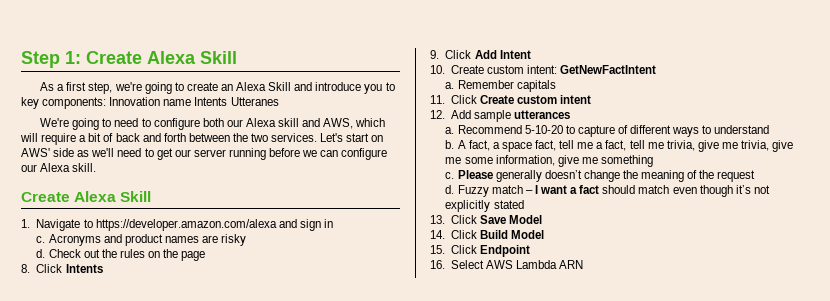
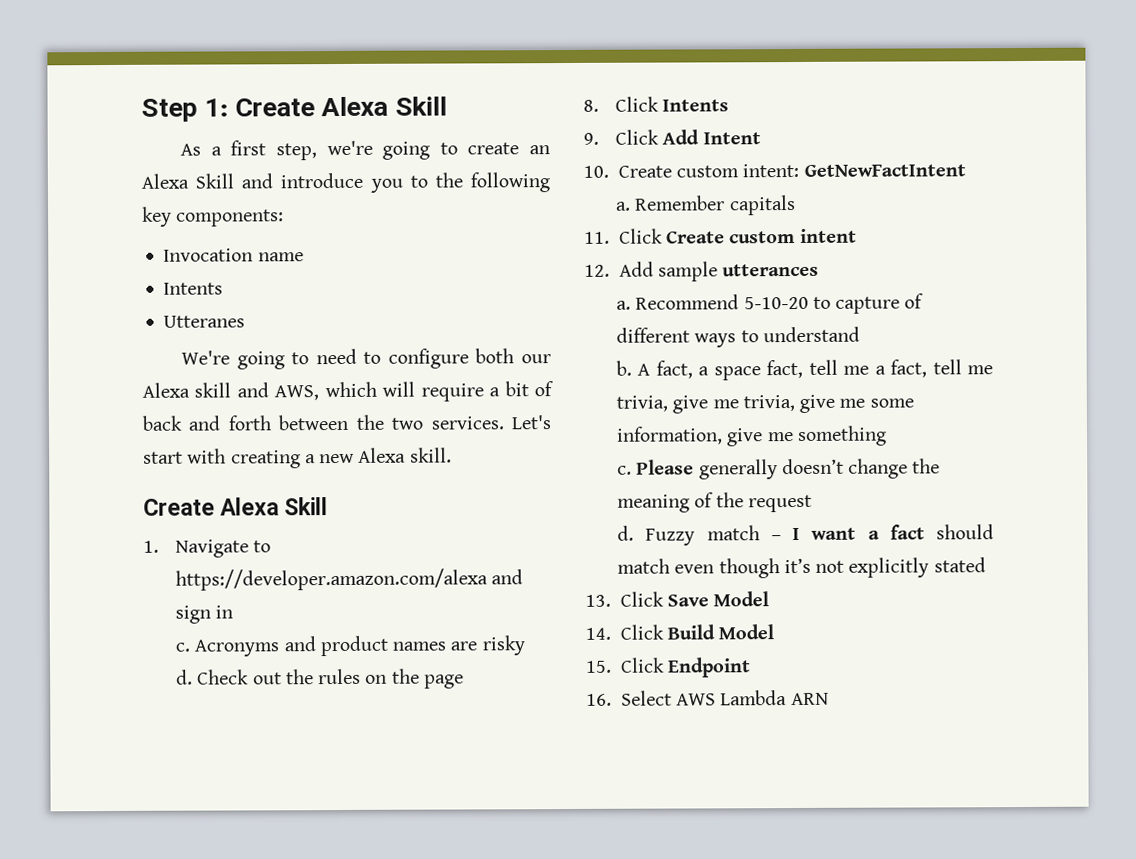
- As a first step, we're going to create an Alexa Skill and introduce you to key components: Innovation name Intents Utteranes
+ As a first step, we're going to create an Alexa Skill and introduce you to the following key components:
+ Invocation name
+ Intents
+ Utteranes
- Let's start on AWS' side as we'll need to get our server running before we can configure our Alexa skill.
+ Let's start with creating a new Alexa skill.

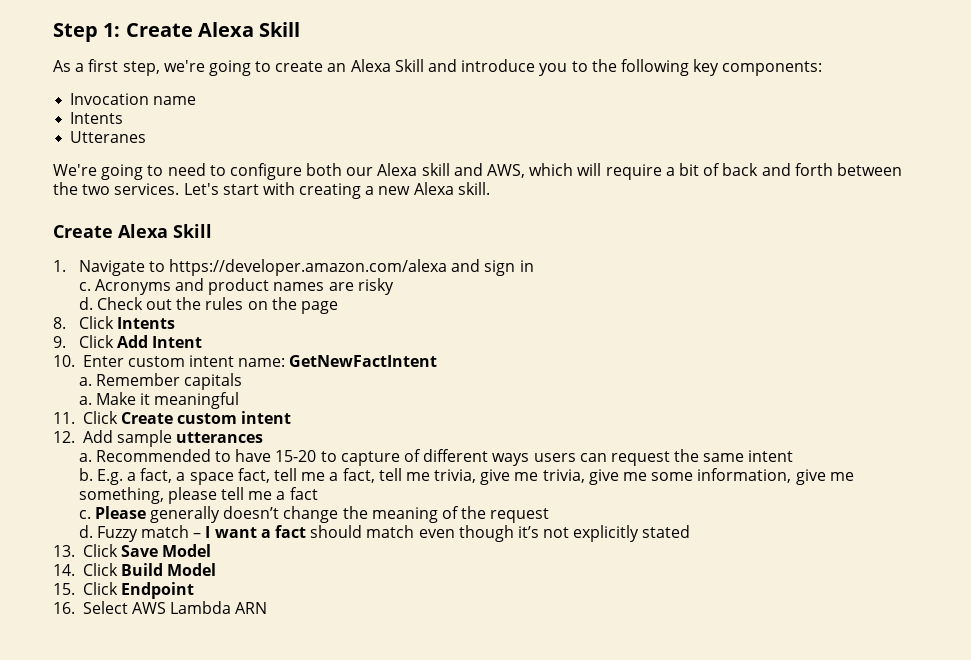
- 10. Create custom intent: GetNewFactIntent
+ 10. Enter custom intent name: GetNewFactIntent
+ a. Make it meaningful
- Recommend 5-10-20 to capture of different ways to understand
+ Recommended to have 15-20 to capture of different ways users can request the same intent
- A fact, a space fact, tell me a fact, tell me trivia, give me trivia, give me some information, give me something
+ E.g. a fact, a space fact, tell me a fact, tell me trivia, give me trivia, give me some information, give me something, please tell me a fact

